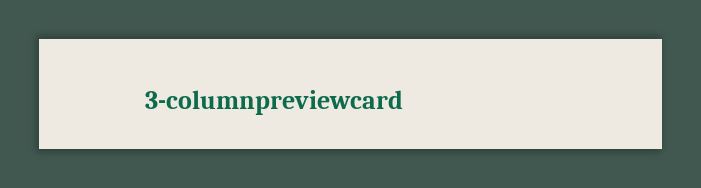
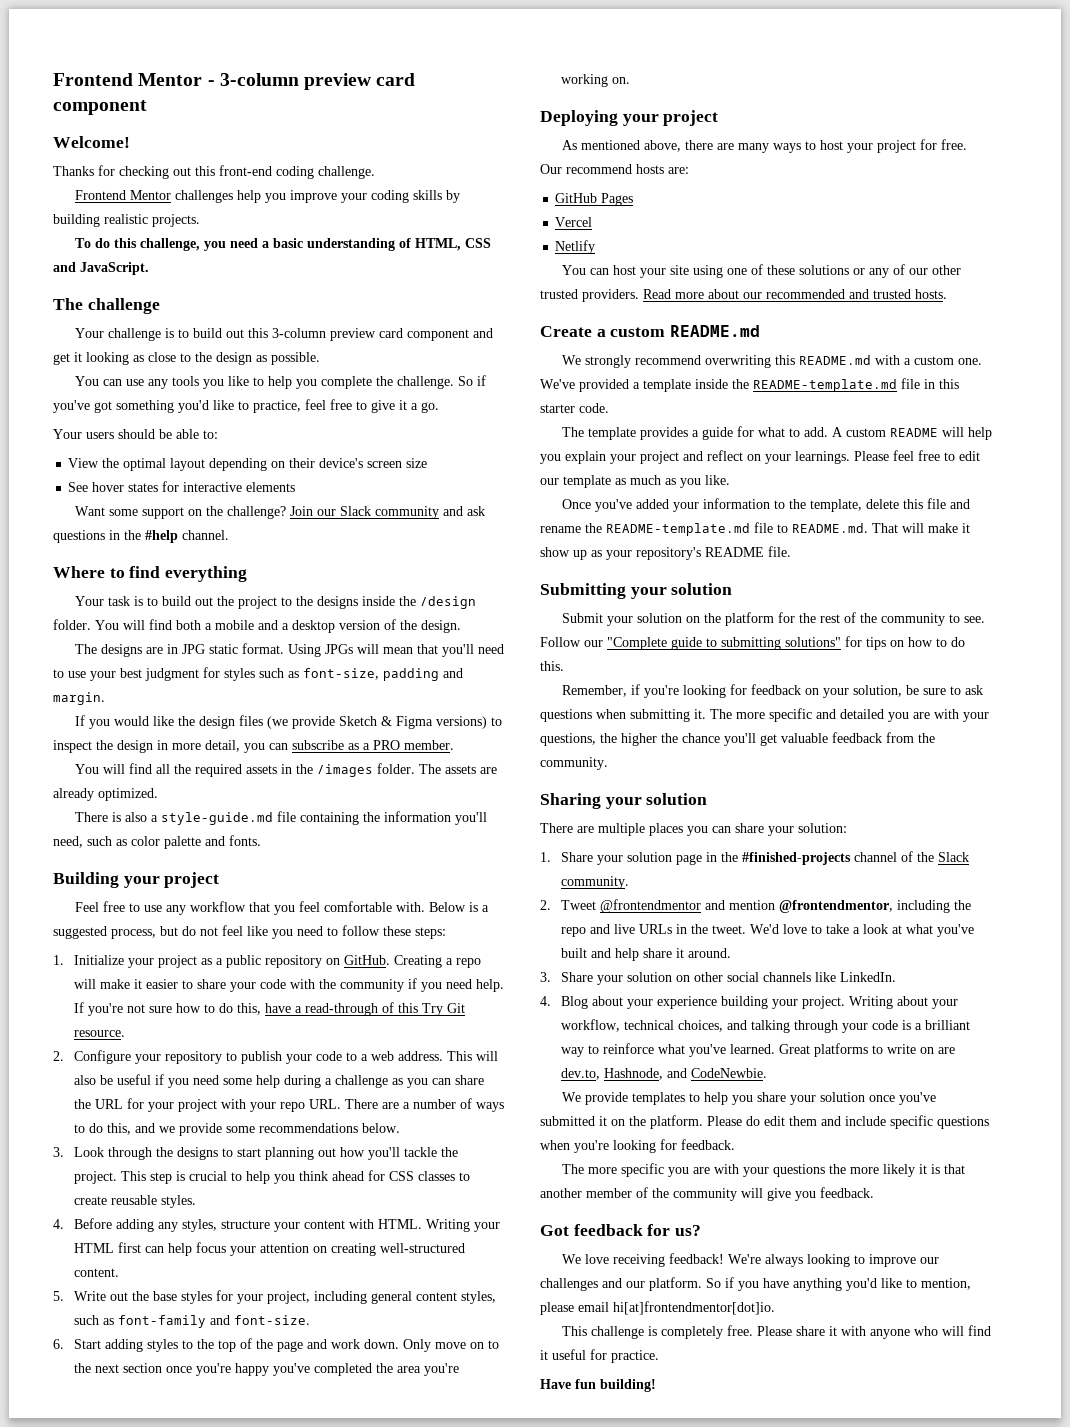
- 3-columnpreviewcard
+ Frontend Mentor - 3-column preview card component
+ Welcome!
+ Thanks for checking out this front-end coding challenge.
+ Frontend Mentor challenges help you improve your coding skills by building realistic projects.
+ To do this challenge, you need a basic understanding of HTML, CSS and JavaScript.
+ The challenge
+ Your challenge is to build out this 3-column preview card component and get it looking as close to the design as possible.
+ You can use any tools you like to help you complete the challenge. So if you've got something you'd like to practice, feel free to give it a go.
+ Your users should be able to:
+ View the optimal layout depending on their device's screen size
+ See hover states for interactive elements
+ Want some support on the challenge? Join our Slack community and ask questions in the #help channel.
+ Where to find everything
+ Your task is to build out the project to the designs inside the /design folder. You will find both a mobile and a desktop version of the design.
+ The designs are in JPG static format. Using JPGs will mean that you'll need to use your best judgment for styles such as font-size, padding and margin.
+ If you would like the design files (we provide Sketch & Figma versions) to inspect the design in more detail, you can subscribe as a PRO member.
+ You will find all the required assets in the /images folder. The assets are already optimized.
+ There is also a style-guide.md file containing the information you'll need, such as color palette and fonts.
+ Building your project
+ Feel free to use any workflow that you feel comfortable with. Below is a suggested process, but do not feel like you need to follow these steps:
+ 1. Initialize your project as a public repository on GitHub. Creating a repo will make it easier to share your code with the community if you need help. If you're not sure how to do this, have a read-through of this Try Git resource.
+ 2. Configure your repository to publish your code to a web address. This will also be useful if you need some help during a challenge as you can share the URL for your project with your repo URL. There are a number of ways to do this, and we provide some recommendations below.
+ 3. Look through the designs to start planning out how you'll tackle the project. This step is crucial to help you think ahead for CSS classes to create reusable styles.
+ 4. Before adding any styles, structure your content with HTML. Writing your HTML first can help focus your attention on creating well-structured content.
+ 5. Write out the base styles for your project, including general content styles, such as font-family and font-size.
+ 6. Start adding styles to the top of the page and work down. Only move on to the next section once you're happy you've completed the area you're working on.
+ Deploying your project
+ As mentioned above, there are many ways to host your project for free. Our recommend hosts are:
+ GitHub Pages
+ Vercel
+ Netlify
+ You can host your site using one of these solutions or any of our other trusted providers. Read more about our recommended and trusted hosts.
+ Create a custom README.md
+ We strongly recommend overwriting this README.md with a custom one. We've provided a template inside the README-template.md file in this starter code.
+ The template provides a guide for what to add. A custom README will help you explain your project and reflect on your learnings. Please feel free to edit our template as much as you like.
+ Once you've added your information to the template, delete this file and rename the README-template.md file to README.md. That will make it show up as your repository's README file.
+ Submitting your solution
+ Submit your solution on the platform for the rest of the community to see. Follow our "Complete guide to submitting solutions" for tips on how to do this.
+ Remember, if you're looking for feedback on your solution, be sure to ask questions when submitting it. The more specific and detailed you are with your questions, the higher the chance you'll get valuable feedback from the community.
+ Sharing your solution
+ There are multiple places you can share your solution:
+ 1. Share your solution page in the #finished-projects channel of the Slack community.
+ 2. Tweet @frontendmentor and mention @frontendmentor, including the repo and live URLs in the tweet. We'd love to take a look at what you've built and help share it around.
+ 3. Share your solution on other social channels like LinkedIn.
+ 4. Blog about your experience building your project. Writing about your workflow, technical choices, and talking through your code is a brilliant way to reinforce what you've learned. Great platforms to write on are dev.to, Hashnode, and CodeNewbie.
+ We provide templates to help you share your solution once you've submitted it on the platform. Please do edit them and include specific questions when you're looking for feedback.
+ The more specific you are with your questions the more likely it is that another member of the community will give you feedback.
+ Got feedback for us?
+ We love receiving feedback! We're always looking to improve our challenges and our platform. So if you have anything you'd like to mention, please email hi[at]frontendmentor[dot]io.
+ This challenge is completely free. Please share it with anyone who will find it useful for practice.
+ Have fun building!

